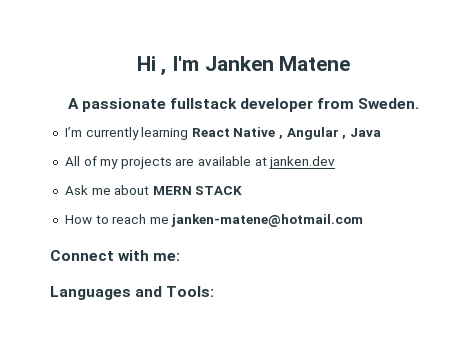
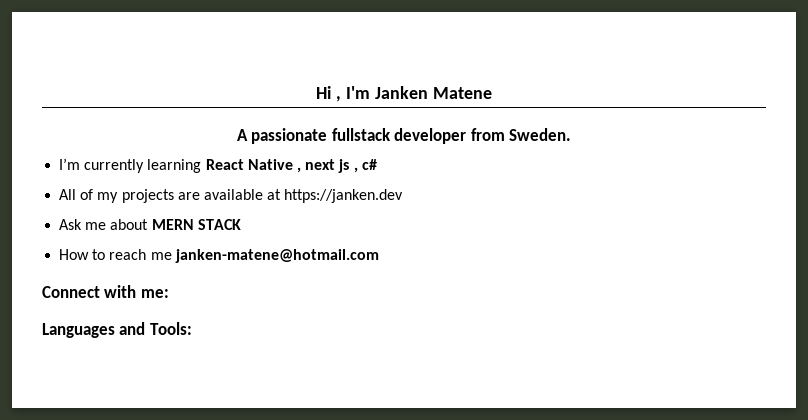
- I’m currently learning React Native , Angular , Java
+ I’m currently learning React Native , next js , c#
- All of my projects are available at janken.dev
+ All of my projects are available at https://janken.dev

